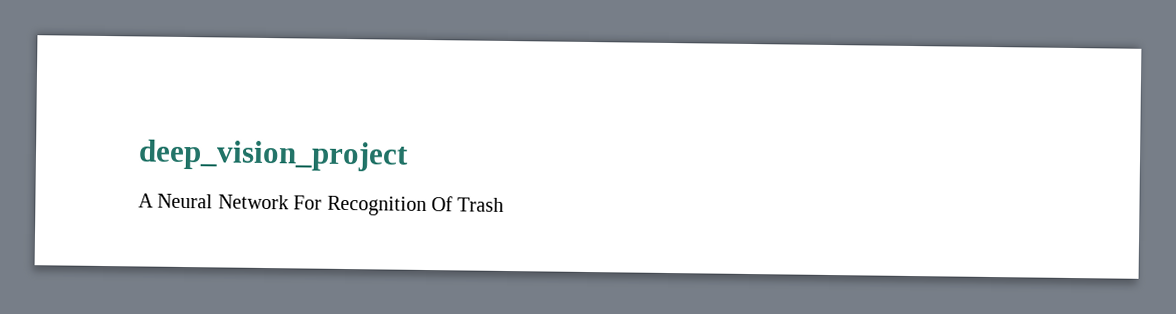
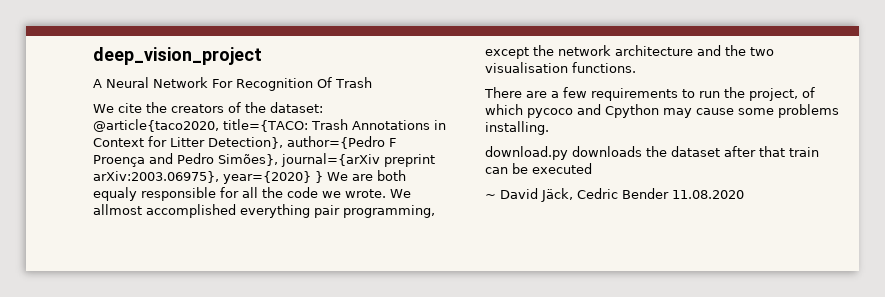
+ We cite the creators of the dataset: @article{taco2020, title={TACO: Trash Annotations in Context for Litter Detection}, author={Pedro F Proença and Pedro Simões}, journal={arXiv preprint arXiv:2003.06975}, year={2020} } We are both equaly responsible for all the code we wrote. We allmost accomplished everything pair programming, except the network architecture and the two visualisation functions.
+ There are a few requirements to run the project, of which pycoco and Cpython may cause some problems installing.
+ download.py downloads the dataset after that train can be executed
+ ~ David Jäck, Cedric Bender 11.08.2020

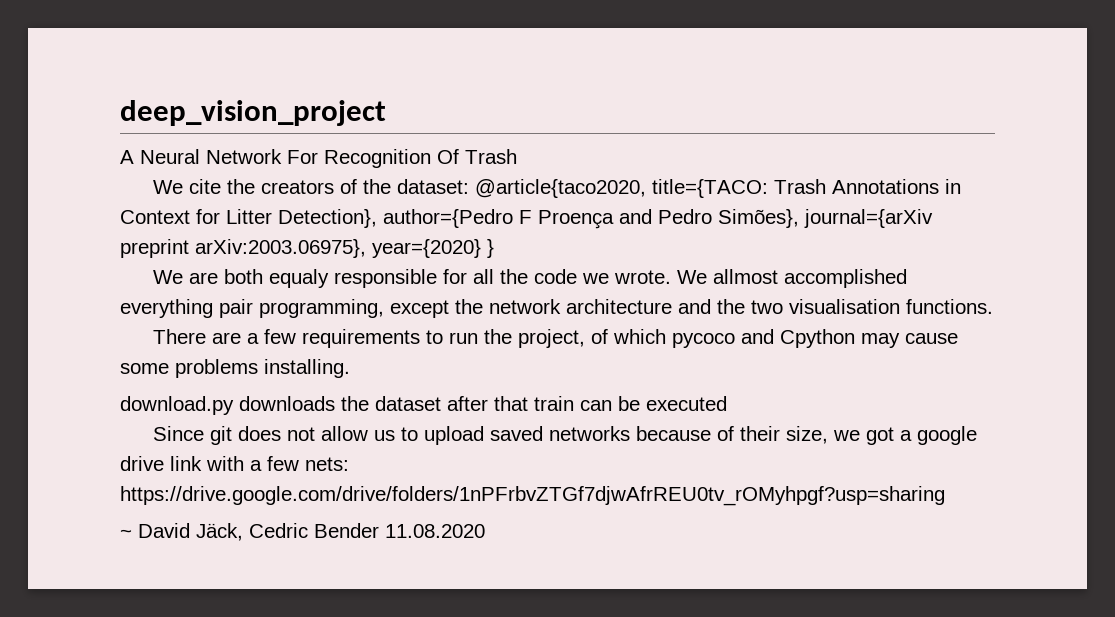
- We cite the creators of the dataset: @article{taco2020, title={TACO: Trash Annotations in Context for Litter Detection}, author={Pedro F Proença and Pedro Simões}, journal={arXiv preprint arXiv:2003.06975}, year={2020} } We are both equaly responsible for all the code we wrote.
+ We cite the creators of the dataset: @article{taco2020, title={TACO: Trash Annotations in Context for Litter Detection}, author={Pedro F Proença and Pedro Simões}, journal={arXiv preprint arXiv:2003.06975}, year={2020} }
+ We are both equaly responsible for all the code we wrote.
+ Since git does not allow us to upload saved networks because of their size, we got a google drive link with a few nets: https://drive.google.com/drive/folders/1nPFrbvZTGf7djwAfrREU0tv_rOMyhpgf?usp=sharing

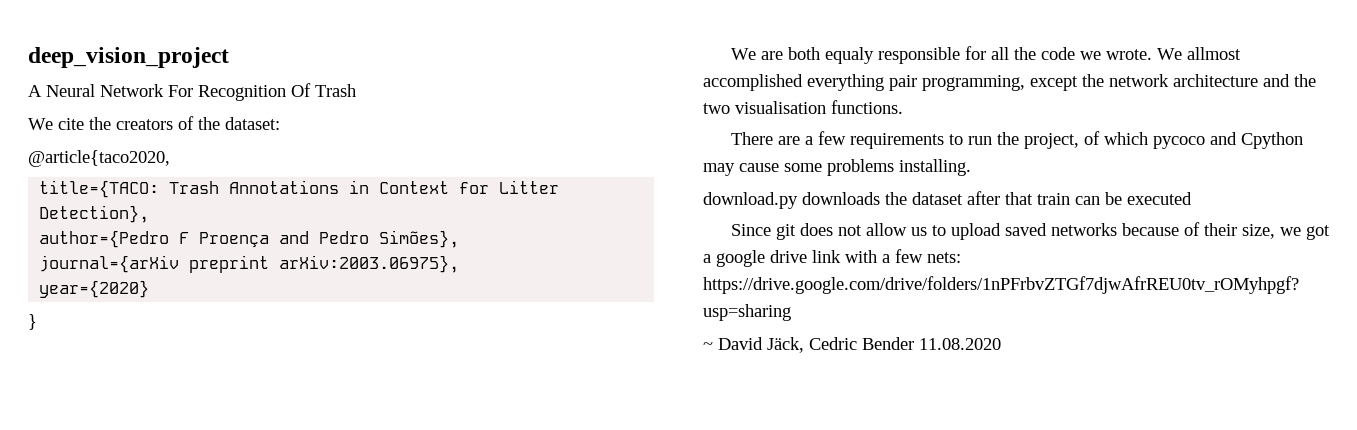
- We cite the creators of the dataset: @article{taco2020, title={TACO: Trash Annotations in Context for Litter Detection}, author={Pedro F Proença and Pedro Simões}, journal={arXiv preprint arXiv:2003.06975}, year={2020} }
+ We cite the creators of the dataset:
+ @article{taco2020,
+ title={TACO: Trash Annotations in Context for Litter Detection},
+ author={Pedro F Proença and Pedro Simões},
+ journal={arXiv preprint arXiv:2003.06975},
+ year={2020}
+ }

